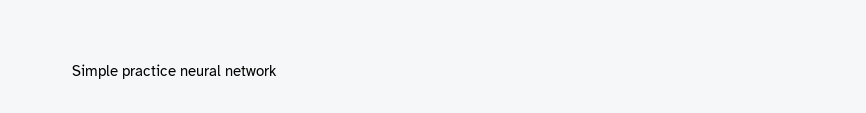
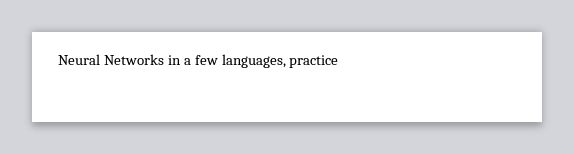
- Simple practice neural network
+ Neural Networks in a few languages, practice

